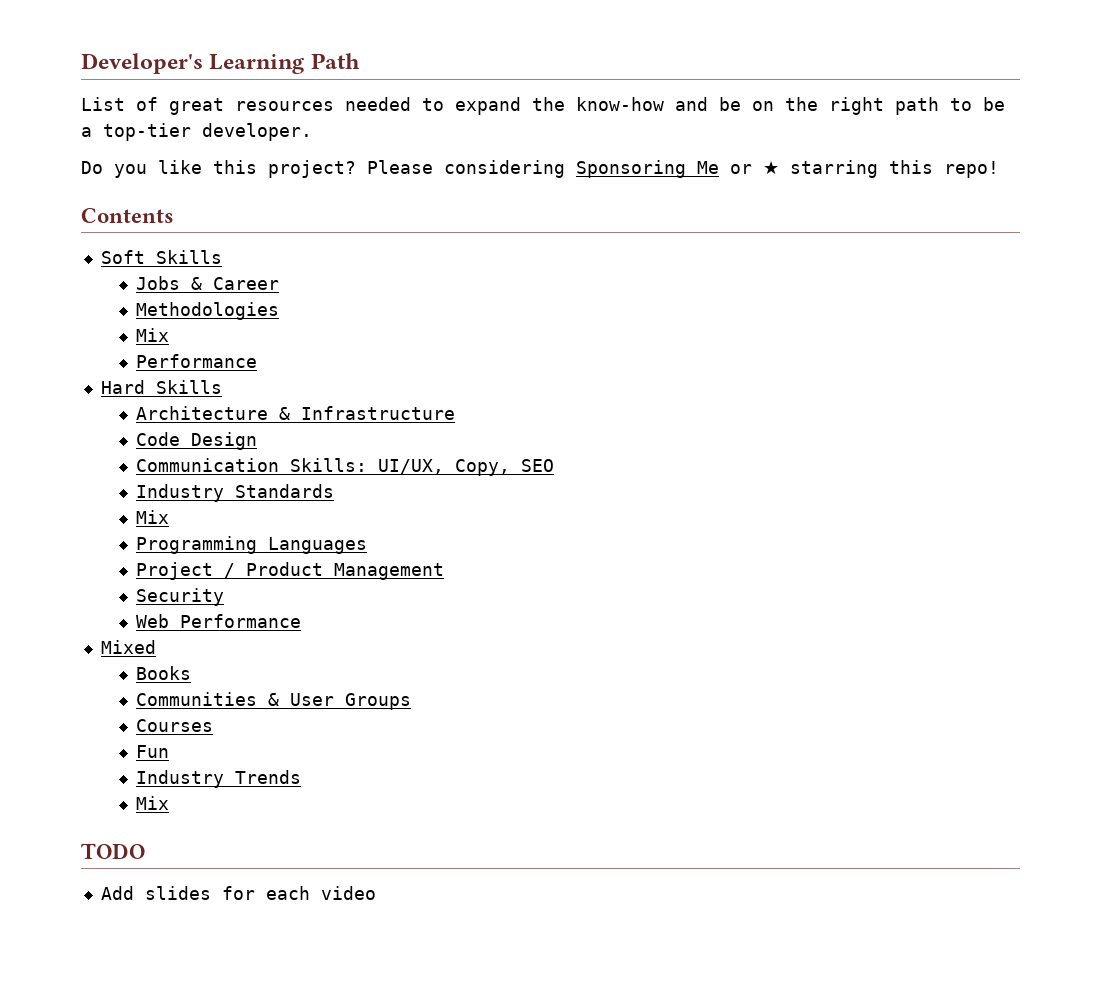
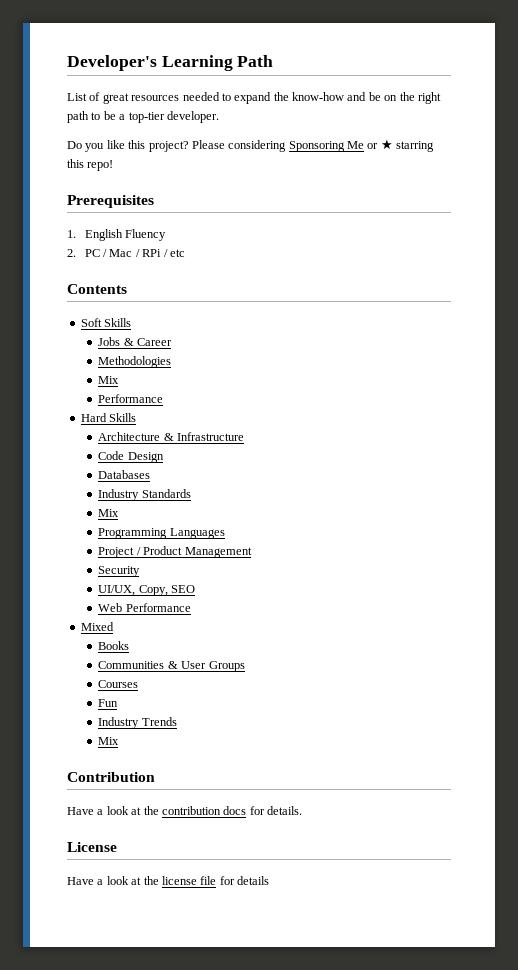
+ Prerequisites
+ 1. English Fluency
+ 2. PC / Mac / RPi / etc
- Communication Skills: UI/UX, Copy, SEO
+ Databases
+ UI/UX, Copy, SEO
- TODO
- Add slides for each video
+ Contribution
+ Have a look at the contribution docs for details.
+ License
+ Have a look at the license file for details

